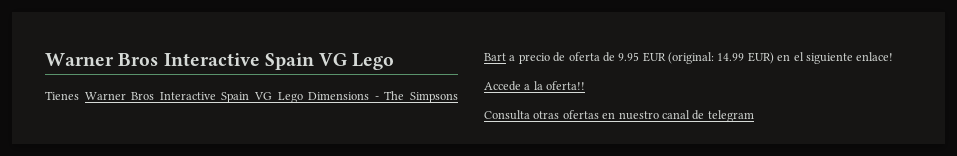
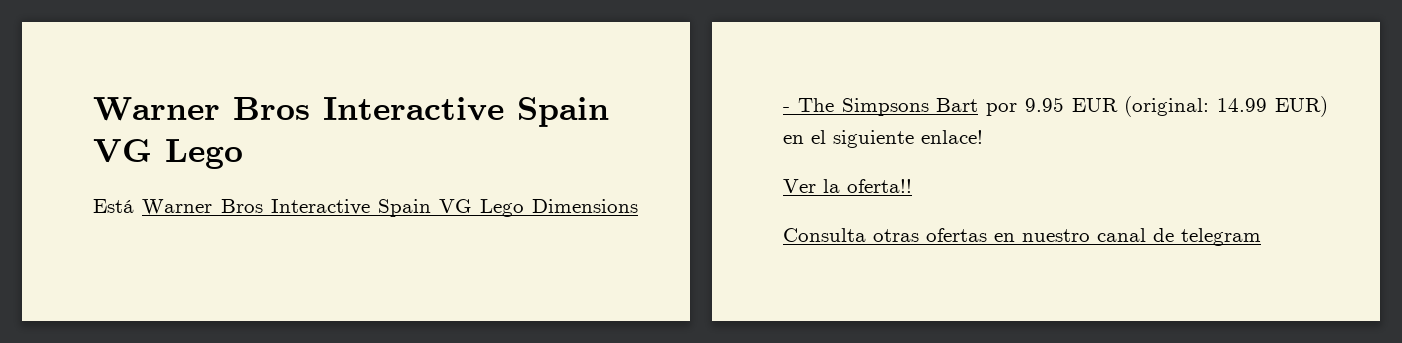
- Tienes Warner Bros Interactive Spain VG Lego Dimensions - The Simpsons Bart a precio de oferta de 9.95 EUR (original: 14.99 EUR) en el siguiente enlace!
+ Está Warner Bros Interactive Spain VG Lego Dimensions - The Simpsons Bart por 9.95 EUR (original: 14.99 EUR) en el siguiente enlace!
- Accede a la oferta!!
+ Ver la oferta!!

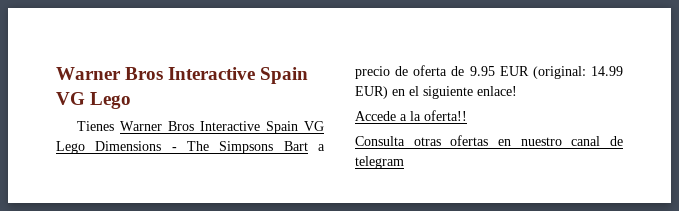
- Está Warner Bros Interactive Spain VG Lego Dimensions - The Simpsons Bart por 9.95 EUR (original: 14.99 EUR) en el siguiente enlace!
+ Tienes Warner Bros Interactive Spain VG Lego Dimensions - The Simpsons Bart a precio de oferta de 9.95 EUR (original: 14.99 EUR) en el siguiente enlace!
- Ver la oferta!!
+ Accede a la oferta!!

